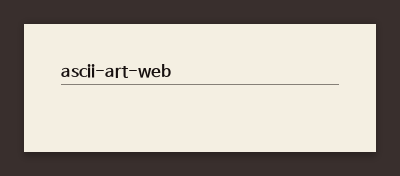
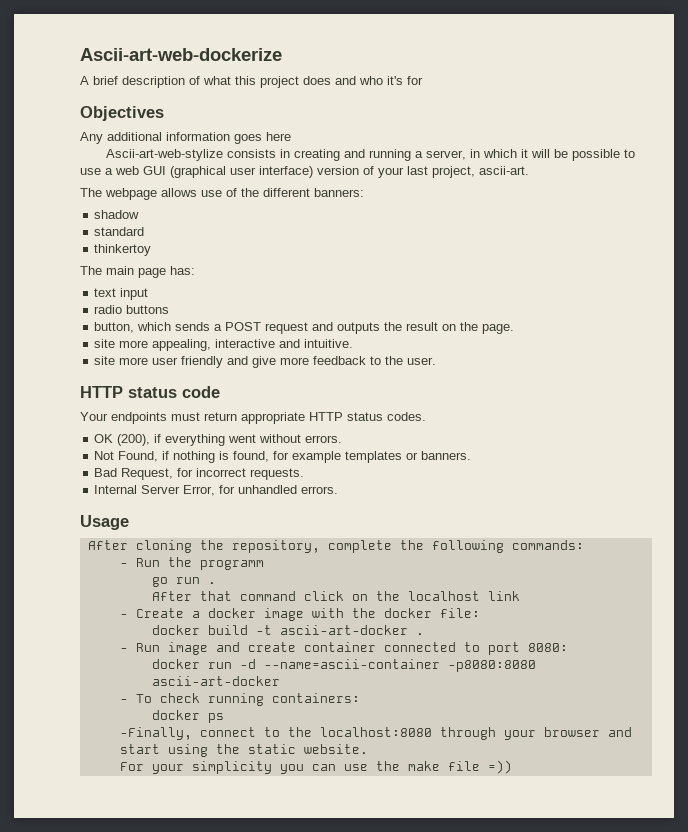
- ascii-art-web
+ Ascii-art-web-dockerize
+ A brief description of what this project does and who it's for
+ Objectives
+ Any additional information goes here
+ Ascii-art-web-stylize consists in creating and running a server, in which it will be possible to use a web GUI (graphical user interface) version of your last project, ascii-art.
+ The webpage allows use of the different banners:
+ shadow
+ standard
+ thinkertoy
+ The main page has:
+ text input
+ radio buttons
+ button, which sends a POST request and outputs the result on the page.
+ site more appealing, interactive and intuitive.
+ site more user friendly and give more feedback to the user.
+ HTTP status code
+ Your endpoints must return appropriate HTTP status codes.
+ OK (200), if everything went without errors.
+ Not Found, if nothing is found, for example templates or banners.
+ Bad Request, for incorrect requests.
+ Internal Server Error, for unhandled errors.
+ Usage
+ After cloning the repository, complete the following commands:
+ - Run the programm
+ go run .
+ After that command click on the localhost link
+ - Create a docker image with the docker file:
+ docker build -t ascii-art-docker .
+ - Run image and create container connected to port 8080:
+ docker run -d --name=ascii-container -p8080:8080 ascii-art-docker
+ - To check running containers:
+ docker ps
+ -Finally, connect to the localhost:8080 through your browser and start using the static website.
+ For your simplicity you can use the make file =))

